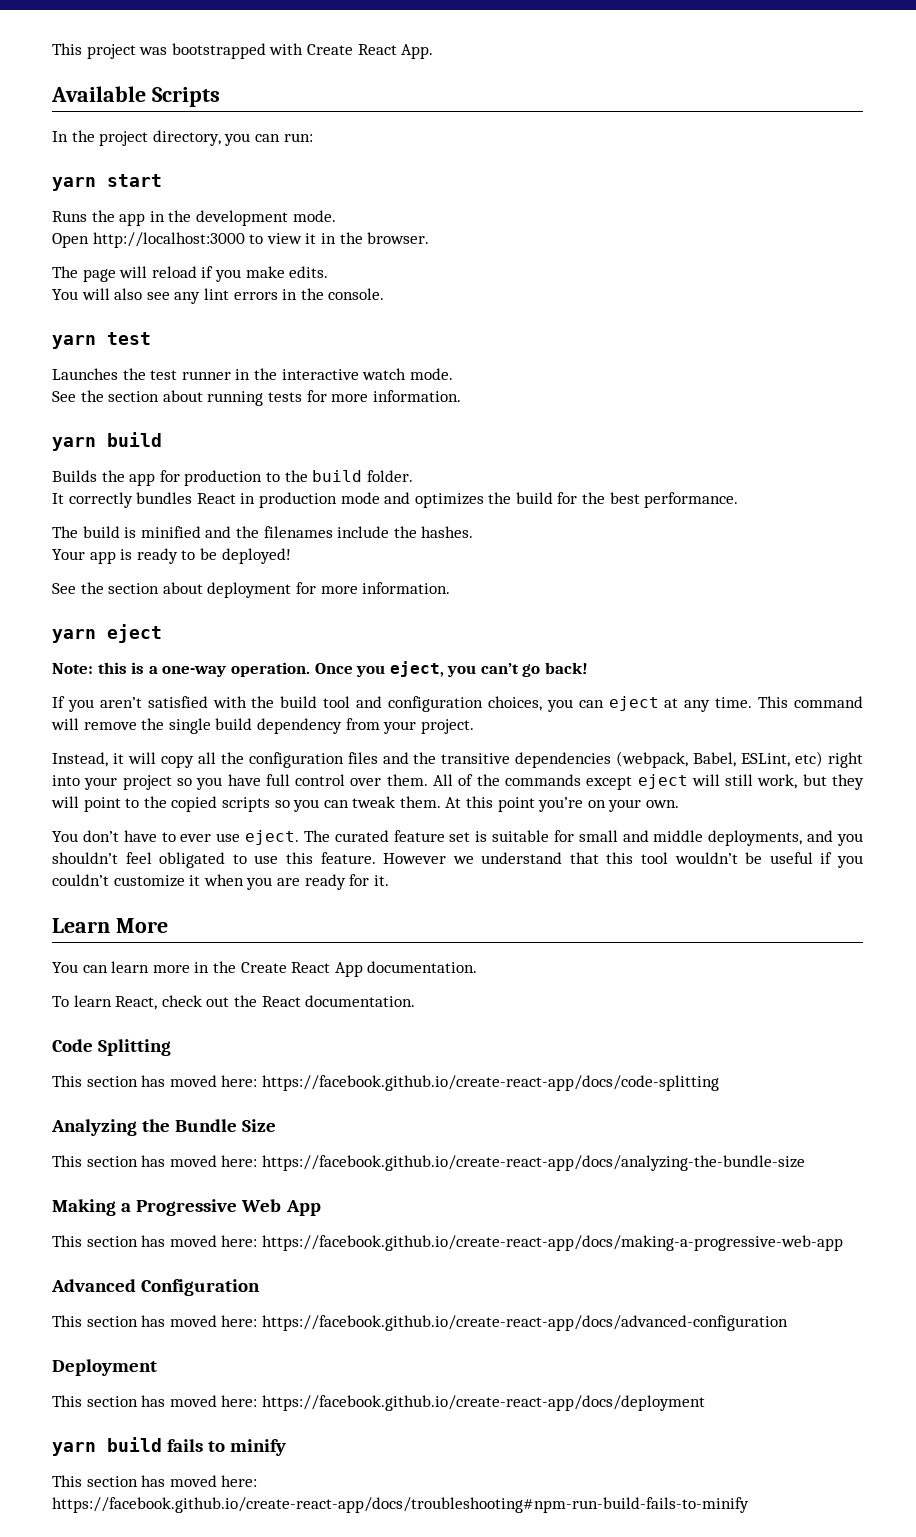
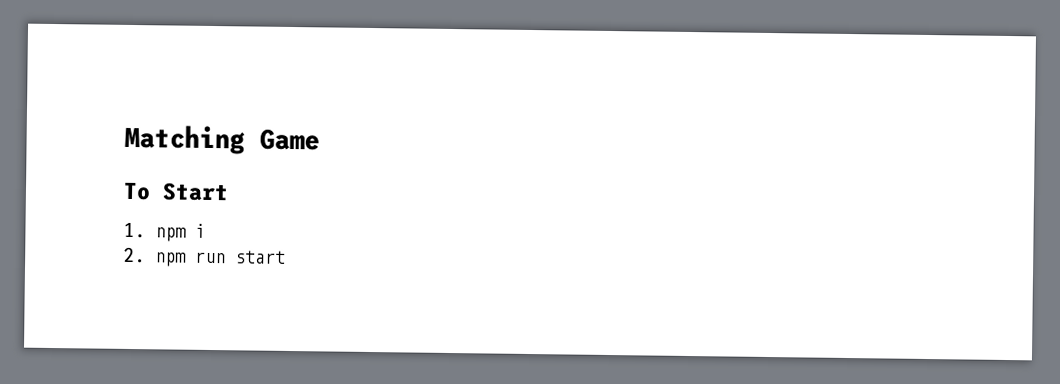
- This project was bootstrapped with Create React App.
- Available Scripts
- In the project directory, you can run:
- yarn start
- Runs the app in the development mode.
- Open http://localhost:3000 to view it in the browser.
- The page will reload if you make edits.
- You will also see any lint errors in the console.
- yarn test
- Launches the test runner in the interactive watch mode.
- See the section about running tests for more information.
- yarn build
- Builds the app for production to the build folder.
- It correctly bundles React in production mode and optimizes the build for the best performance.
- The build is minified and the filenames include the hashes.
- Your app is ready to be deployed!
- See the section about deployment for more information.
- yarn eject
- Note: this is a one-way operation. Once you eject, you can’t go back!
- If you aren’t satisfied with the build tool and configuration choices, you can eject at any time. This command will remove the single build dependency from your project.
- Instead, it will copy all the configuration files and the transitive dependencies (webpack, Babel, ESLint, etc) right into your project so you have full control over them. All of the commands except eject will still work, but they will point to the copied scripts so you can tweak them. At this point you’re on your own.
- You don’t have to ever use eject. The curated feature set is suitable for small and middle deployments, and you shouldn’t feel obligated to use this feature. However we understand that this tool wouldn’t be useful if you couldn’t customize it when you are ready for it.
- Learn More
- You can learn more in the Create React App documentation.
- To learn React, check out the React documentation.
- Code Splitting
- This section has moved here: https://facebook.github.io/create-react-app/docs/code-splitting
- Analyzing the Bundle Size
- This section has moved here: https://facebook.github.io/create-react-app/docs/analyzing-the-bundle-size
- Making a Progressive Web App
- This section has moved here: https://facebook.github.io/create-react-app/docs/making-a-progressive-web-app
- Advanced Configuration
- This section has moved here: https://facebook.github.io/create-react-app/docs/advanced-configuration
- Deployment
- This section has moved here: https://facebook.github.io/create-react-app/docs/deployment
- yarn build fails to minify
- This section has moved here: https://facebook.github.io/create-react-app/docs/troubleshooting#npm-run-build-fails-to-minify
+ Matching Game
+ To Start
+ 1. npm i
+ 2. npm run start

